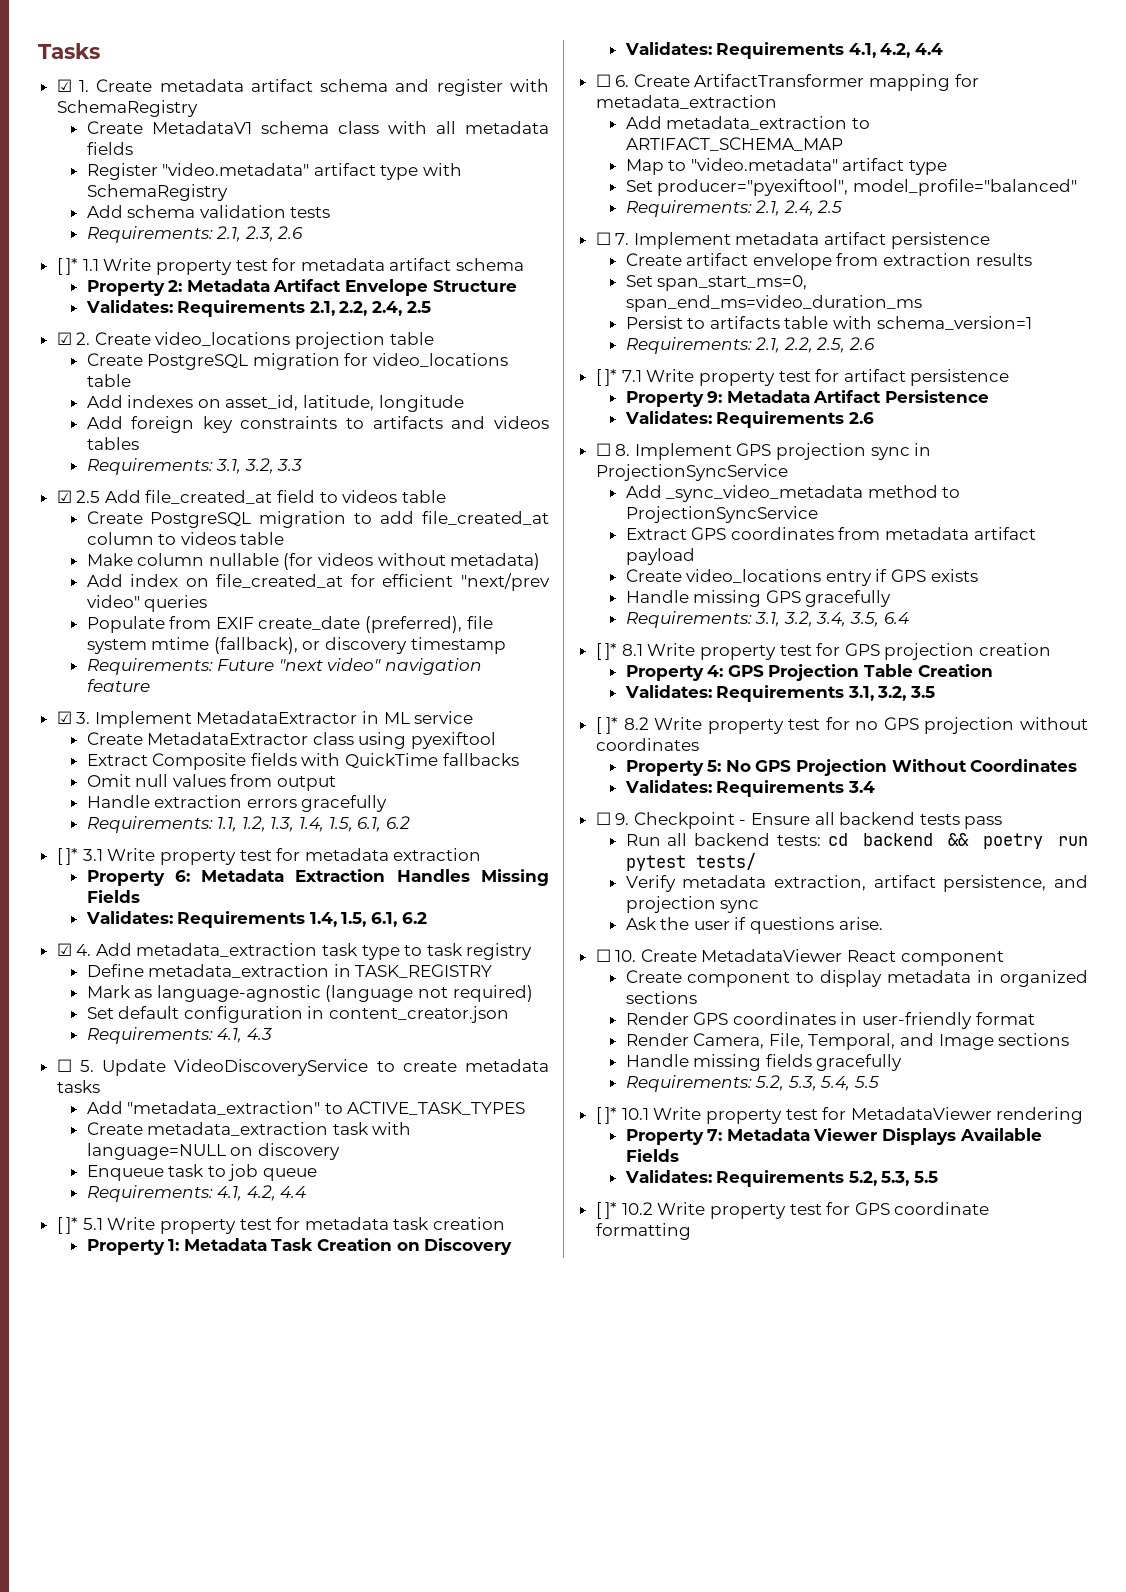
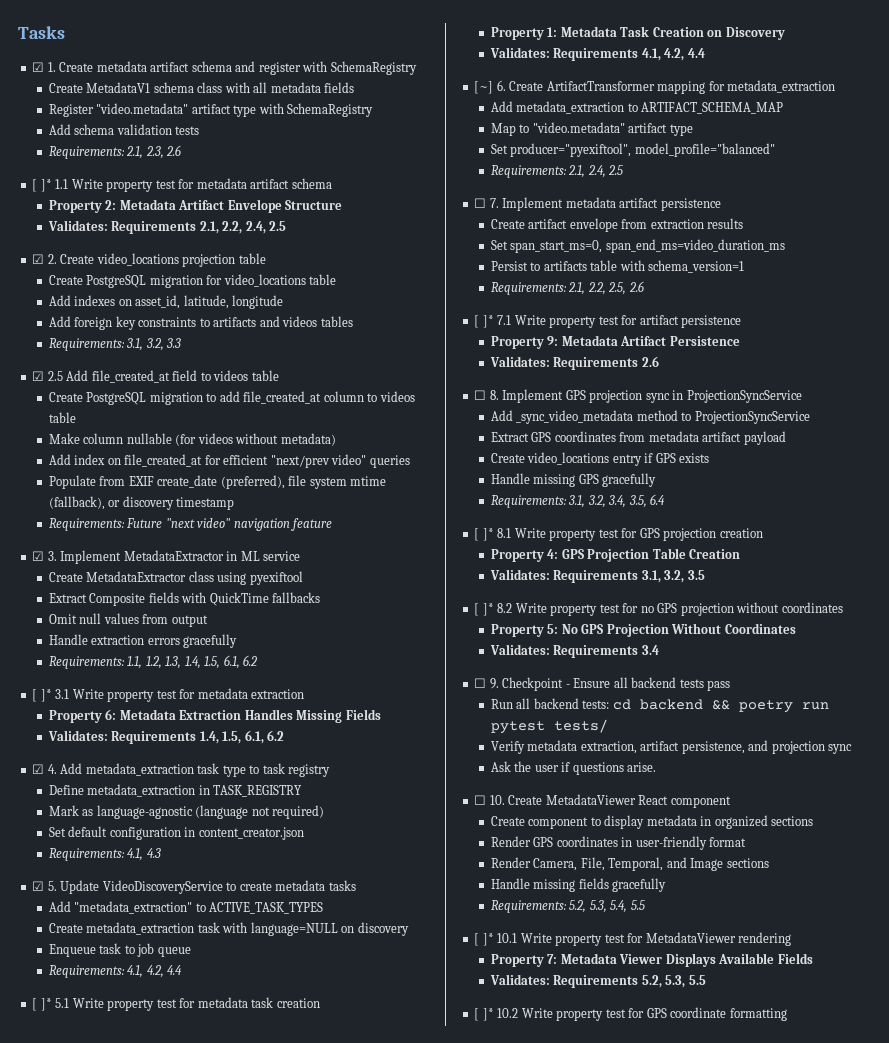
- ☐ 5. Update VideoDiscoveryService to create metadata tasks
+ ☑ 5. Update VideoDiscoveryService to create metadata tasks
- ☐ 6. Create ArtifactTransformer mapping for metadata_extraction
+ [~] 6. Create ArtifactTransformer mapping for metadata_extraction

